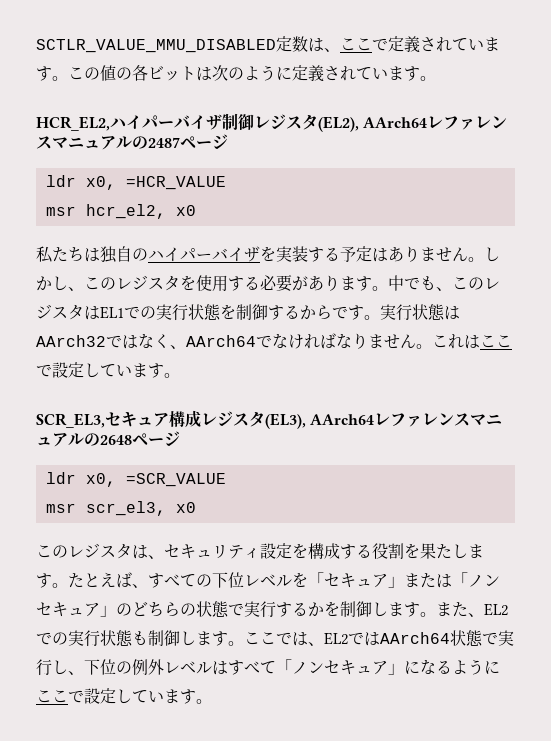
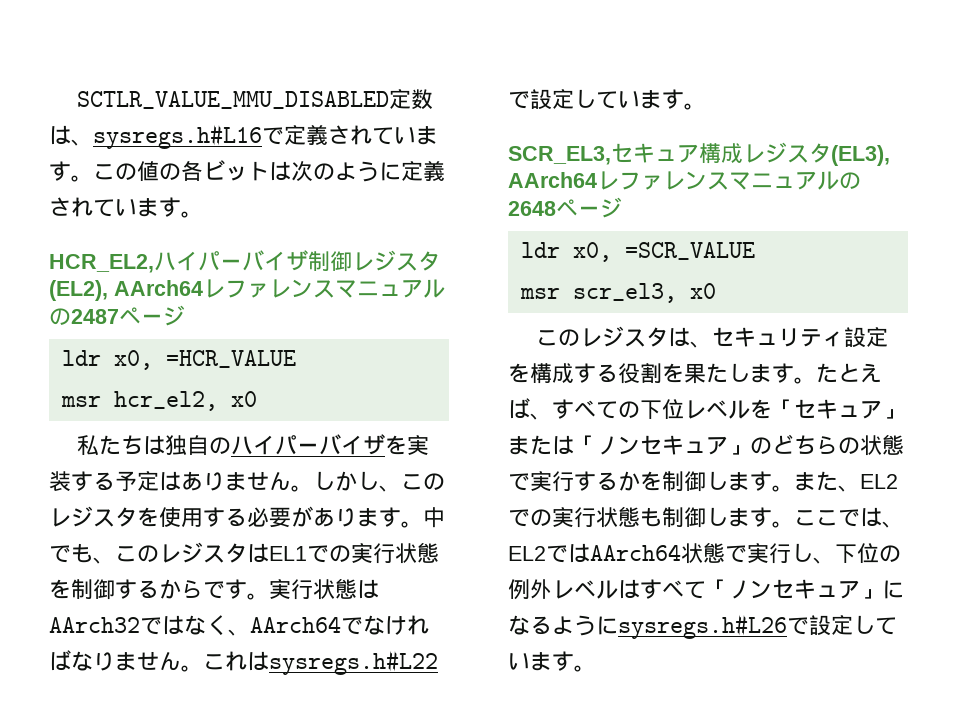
- SCTLR_VALUE_MMU_DISABLED定数は、ここで定義されています。
+ SCTLR_VALUE_MMU_DISABLED定数は、sysregs.h#L16で定義されています。
- これはここで設定しています。
+ これはsysregs.h#L22で設定しています。
- ここでは、EL2ではAArch64状態で実行し、下位の例外レベルはすべて「ノンセキュア」になるようにここで設定しています。
+ ここでは、EL2ではAArch64状態で実行し、下位の例外レベルはすべて「ノンセキュア」になるようにsysregs.h#L26で設定しています。

